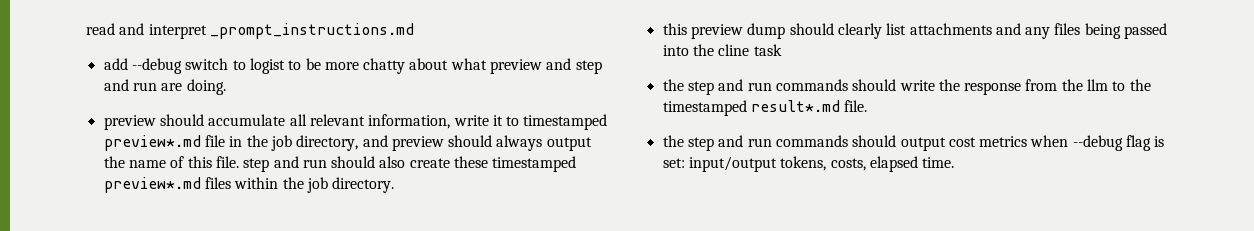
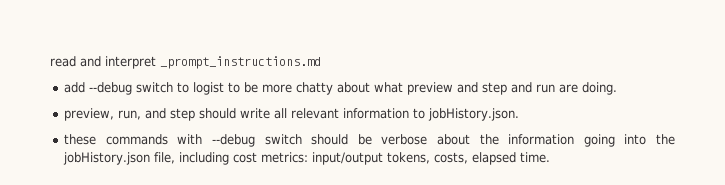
- preview should accumulate all relevant information, write it to timestamped preview*.md file in the job directory, and preview should always output the name of this file. step and run should also create these timestamped preview*.md files within the job directory.
- this preview dump should clearly list attachments and any files being passed into the cline task
- the step and run commands should write the response from the llm to the timestamped result*.md file.
- the step and run commands should output cost metrics when --debug flag is set: input/output tokens, costs, elapsed time.
+ preview, run, and step should write all relevant information to jobHistory.json.
+ these commands with --debug switch should be verbose about the information going into the jobHistory.json file, including cost metrics: input/output tokens, costs, elapsed time.

